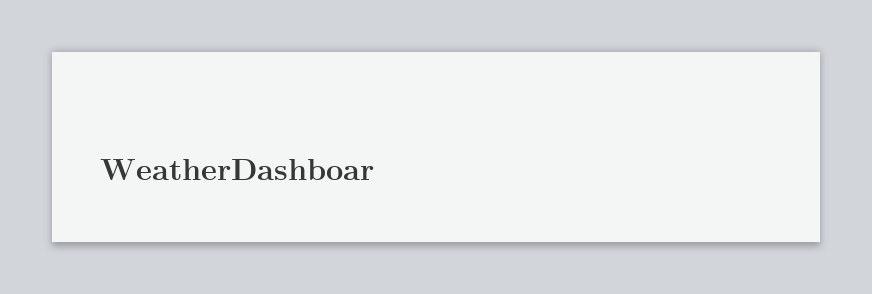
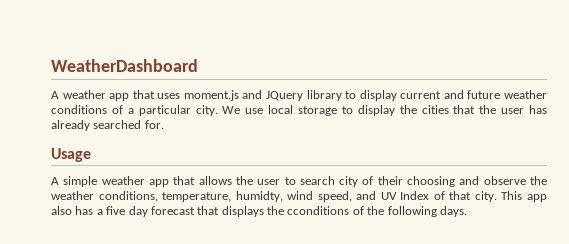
- WeatherDashboar
+ WeatherDashboard
+ A weather app that uses moment.js and JQuery library to display current and future weather conditions of a particular city. We use local storage to display the cities that the user has already searched for.
+ Usage
+ A simple weather app that allows the user to search city of their choosing and observe the weather conditions, temperature, humidty, wind speed, and UV Index of that city. This app also has a five day forecast that displays the cconditions of the following days.

